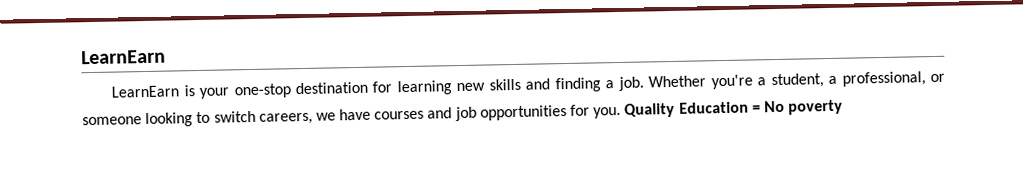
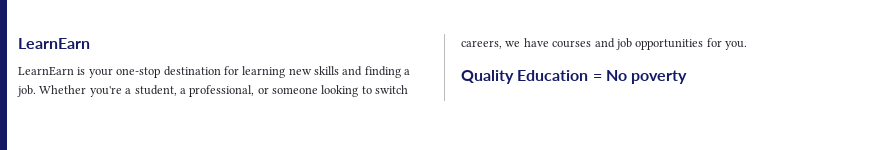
- Whether you're a student, a professional, or someone looking to switch careers, we have courses and job opportunities for you. Quality Education = No poverty
+ Whether you're a student, a professional, or someone looking to switch careers, we have courses and job opportunities for you.
+ Quality Education = No poverty

